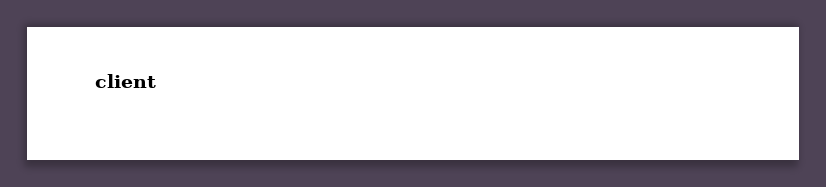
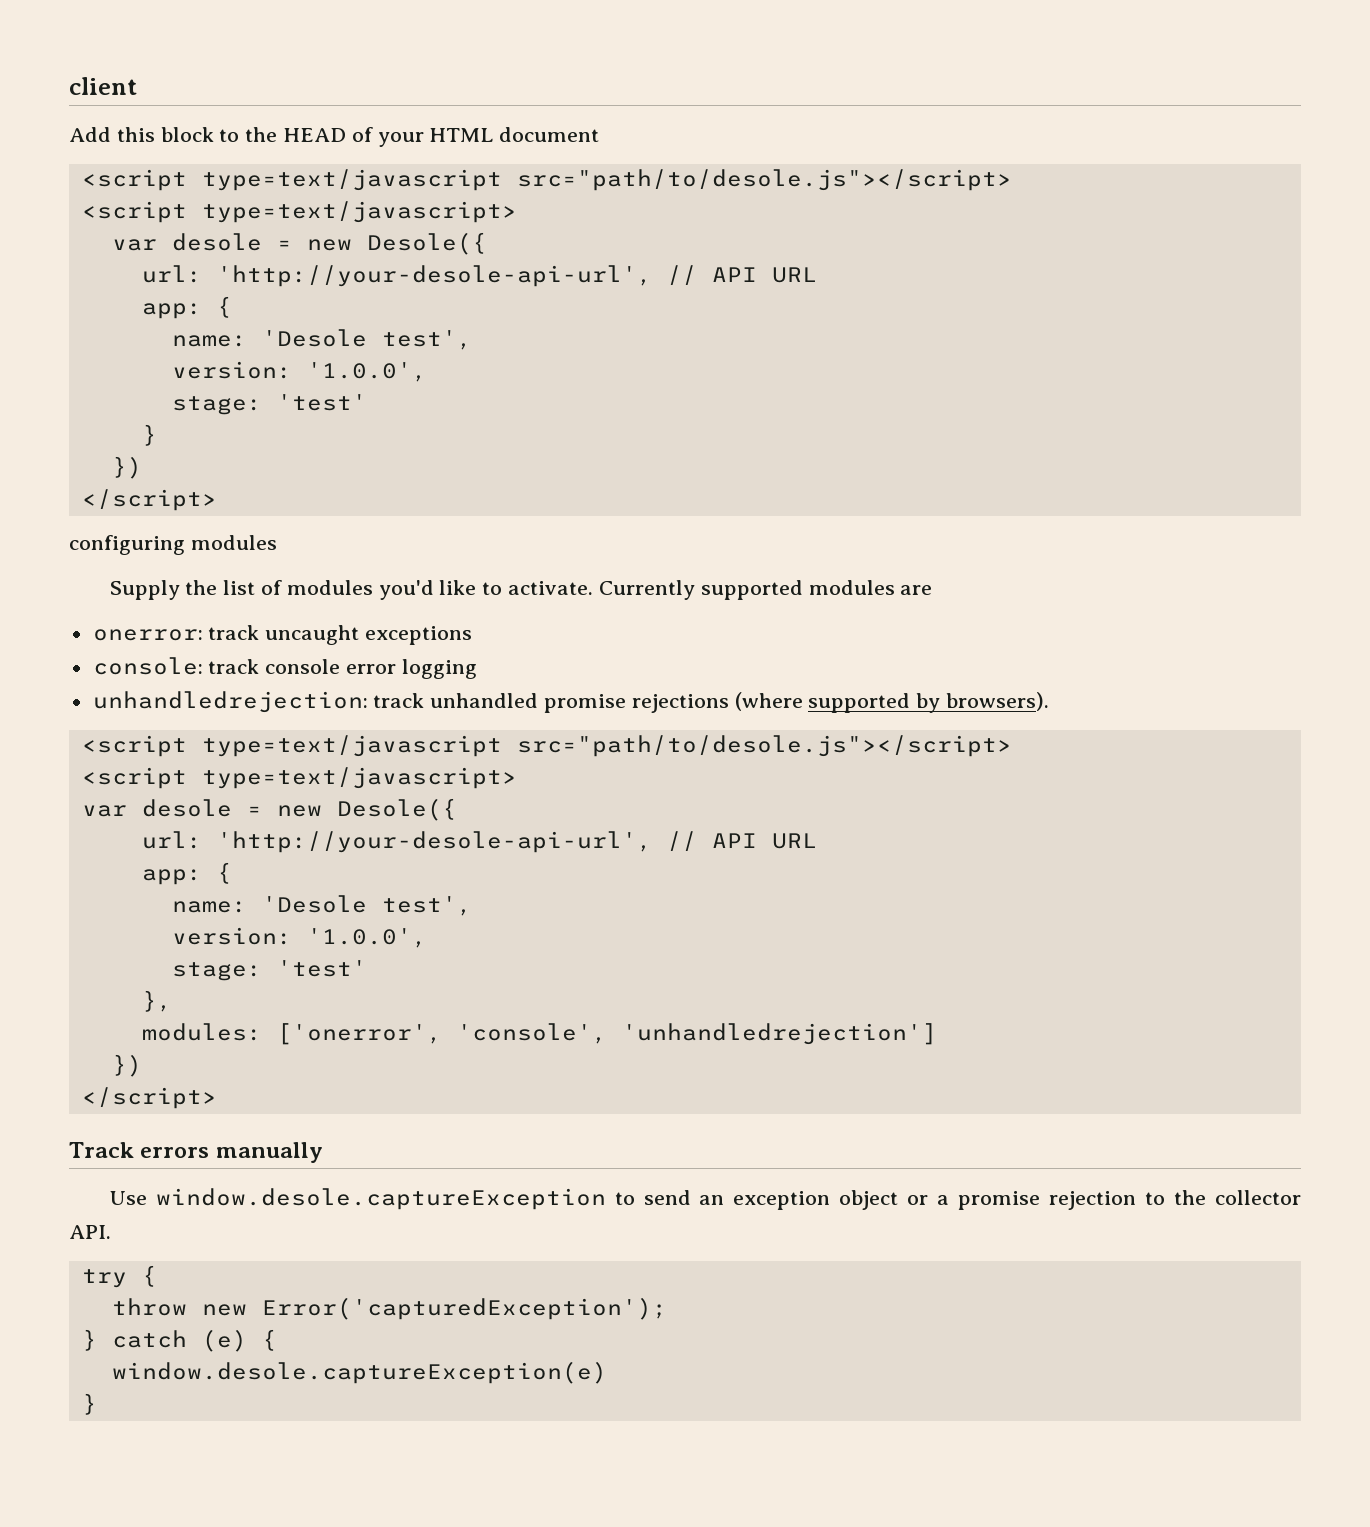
+ Add this block to the HEAD of your HTML document
+ <script type=text/javascript src="path/to/desole.js"></script>
+ <script type=text/javascript>
+ var desole = new Desole({
+ url: 'http://your-desole-api-url', // API URL
+ app: {
+ name: 'Desole test',
+ version: '1.0.0',
+ stage: 'test'
+ }
+ })
+ </script>
+ configuring modules
+ Supply the list of modules you'd like to activate. Currently supported modules are
+ onerror: track uncaught exceptions
+ console: track console error logging
+ unhandledrejection: track unhandled promise rejections (where supported by browsers).
+ <script type=text/javascript src="path/to/desole.js"></script>
+ <script type=text/javascript>
+ var desole = new Desole({
+ url: 'http://your-desole-api-url', // API URL
+ app: {
+ name: 'Desole test',
+ version: '1.0.0',
+ stage: 'test'
+ },
+ modules: ['onerror', 'console', 'unhandledrejection']
+ })
+ </script>
+ Track errors manually
+ Use window.desole.captureException to send an exception object or a promise rejection to the collector API.
+ try {
+ throw new Error('capturedException');
+ } catch (e) {
+ window.desole.captureException(e)
+ }

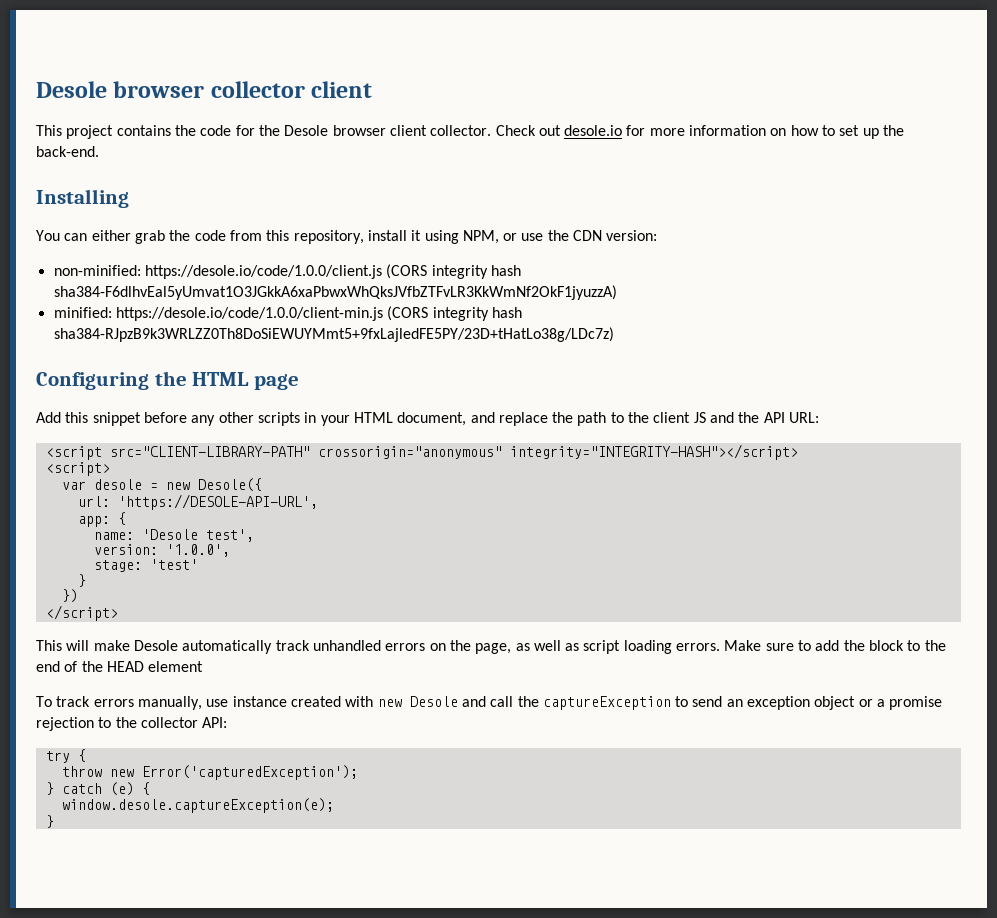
- client
- Add this block to the HEAD of your HTML document
- <script type=text/javascript src="path/to/desole.js"></script>
- <script type=text/javascript>
+ Desole browser collector client
+ This project contains the code for the Desole browser client collector. Check out desole.io for more information on how to set up the back-end.
+ Installing
+ You can either grab the code from this repository, install it using NPM, or use the CDN version:
+ non-minified: https://desole.io/code/1.0.0/client.js (CORS integrity hash sha384-F6dlhvEal5yUmvat1O3JGkkA6xaPbwxWhQksJVfbZTFvLR3KkWmNf2OkF1jyuzzA)
+ minified: https://desole.io/code/1.0.0/client-min.js (CORS integrity hash sha384-RJpzB9k3WRLZZ0Th8DoSiEWUYMmt5+9fxLajledFE5PY/23D+tHatLo38g/LDc7z)
+ Configuring the HTML page
+ Add this snippet before any other scripts in your HTML document, and replace the path to the client JS and the API URL:
+ <script src="CLIENT-LIBRARY-PATH" crossorigin="anonymous" integrity="INTEGRITY-HASH"></script>
+ <script>
  var desole = new Desole({
- url: 'http://your-desole-api-url', // API URL
+ url: 'https://DESOLE-API-URL',
- configuring modules
- Supply the list of modules you'd like to activate. Currently supported modules are
- onerror: track uncaught exceptions
- console: track console error logging
- unhandledrejection: track unhandled promise rejections (where supported by browsers).
- <script type=text/javascript src="path/to/desole.js"></script>
- <script type=text/javascript>
- var desole = new Desole({
- url: 'http://your-desole-api-url', // API URL
- app: {
- name: 'Desole test',
- version: '1.0.0',
- stage: 'test'
- },
- modules: ['onerror', 'console', 'unhandledrejection']
- })
- </script>
- Track errors manually
- Use window.desole.captureException to send an exception object or a promise rejection to the collector API.
+ This will make Desole automatically track unhandled errors on the page, as well as script loading errors. Make sure to add the block to the end of the HEAD element
+ To track errors manually, use instance created with new Desole and call the captureException to send an exception object or a promise rejection to the collector API:
- window.desole.captureException(e)
+ window.desole.captureException(e);

